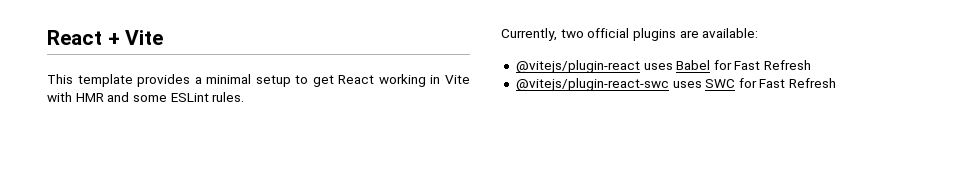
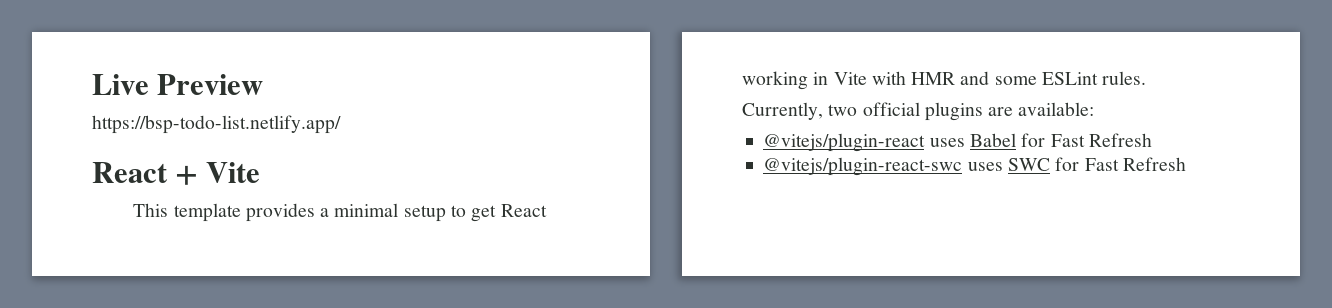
+ Live Preview
+ https://bsp-todo-list.netlify.app/

